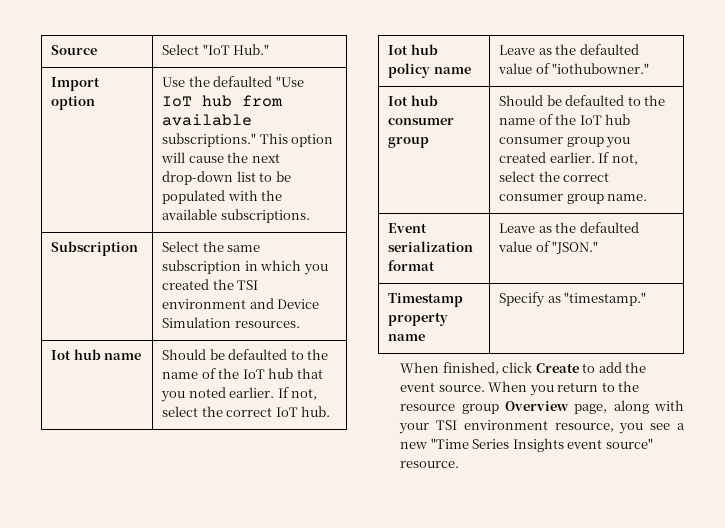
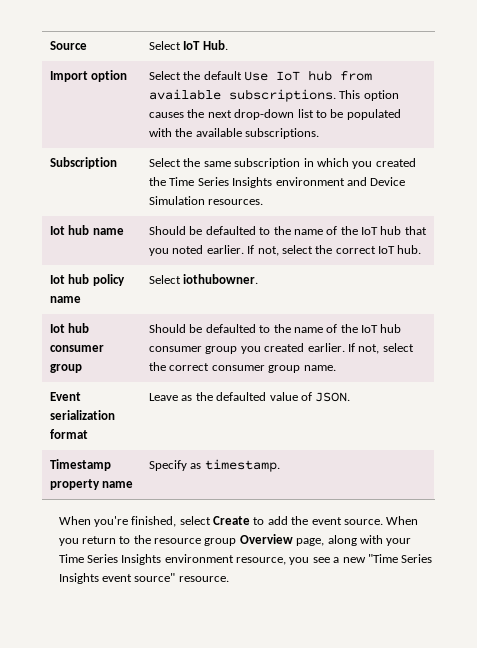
- Source | Select "IoT Hub."
+ Source | Select IoT Hub.
- Import option | Use the defaulted "Use IoT hub from available subscriptions." This option will cause the next drop-down list to be populated with the available subscriptions.
+ Import option | Select the default Use IoT hub from available subscriptions. This option causes the next drop-down list to be populated with the available subscriptions.
- Subscription | Select the same subscription in which you created the TSI environment and Device Simulation resources.
+ Subscription | Select the same subscription in which you created the Time Series Insights environment and Device Simulation resources.
- Iot hub policy name | Leave as the defaulted value of "iothubowner."
+ Iot hub policy name | Select iothubowner.
- Event serialization format | Leave as the defaulted value of "JSON."
+ Event serialization format | Leave as the defaulted value of JSON.
- Timestamp property name | Specify as "timestamp."
- When finished, click Create to add the event source.
+ Timestamp property name | Specify as timestamp.
+ When you're finished, select Create to add the event source.
- When you return to the resource group Overview page, along with your TSI environment resource, you see a new "Time Series Insights event source" resource.
+ When you return to the resource group Overview page, along with your Time Series Insights environment resource, you see a new "Time Series Insights event source" resource.

